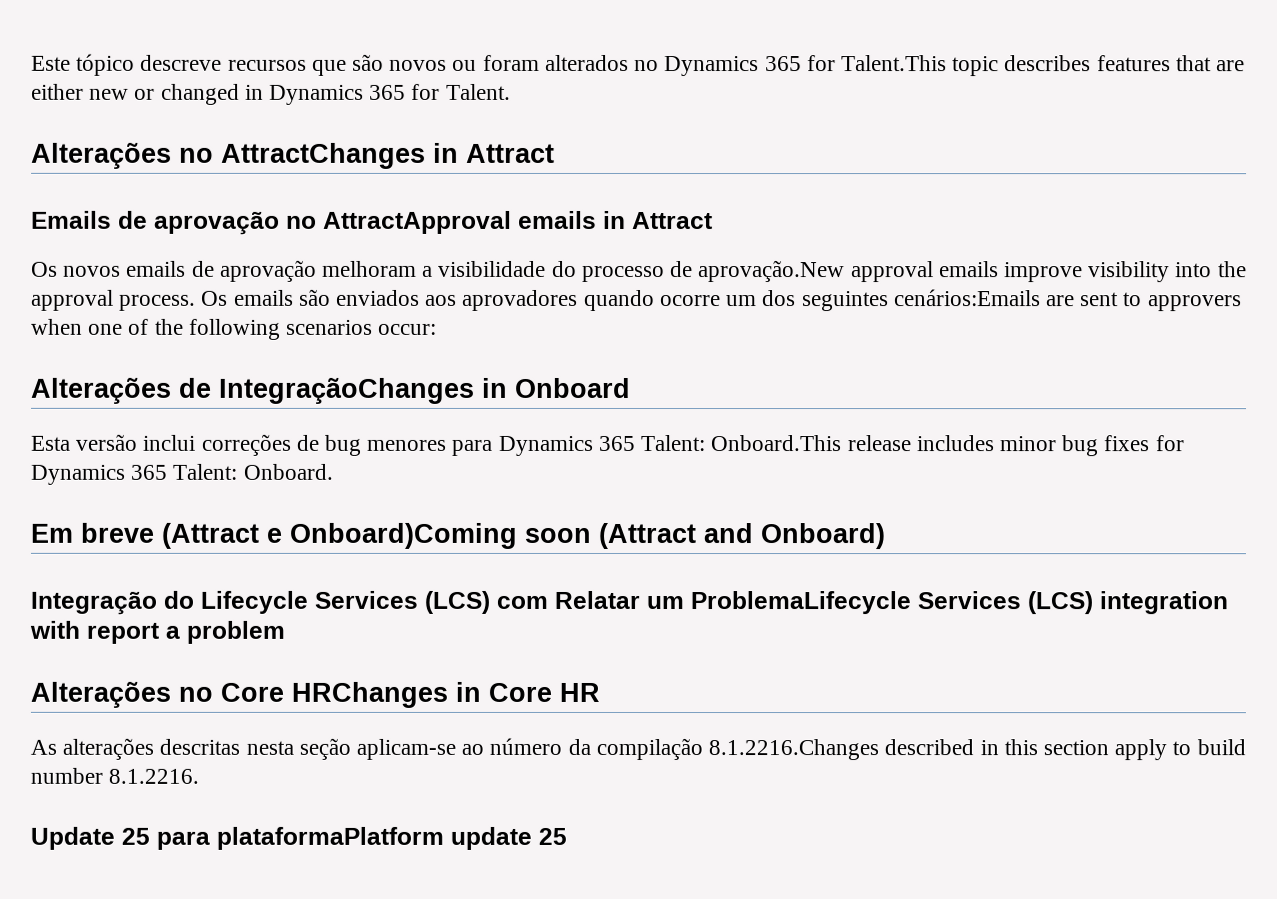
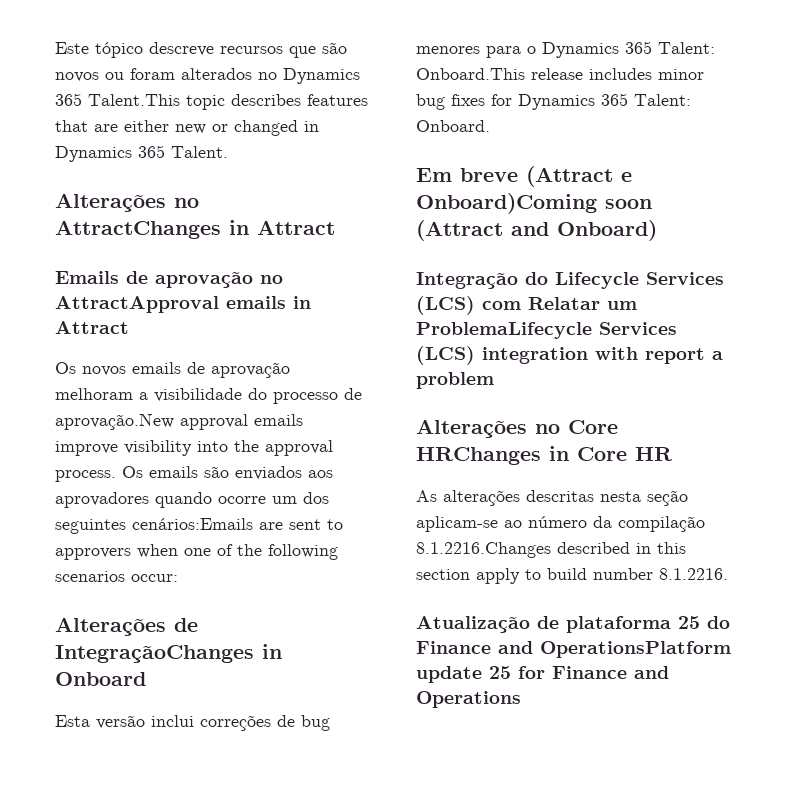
- Este tópico descreve recursos que são novos ou foram alterados no Dynamics 365 for Talent.This topic describes features that are either new or changed in Dynamics 365 for Talent.
+ Este tópico descreve recursos que são novos ou foram alterados no Dynamics 365 Talent.This topic describes features that are either new or changed in Dynamics 365 Talent.
- Esta versão inclui correções de bug menores para Dynamics 365 Talent: Onboard.This release includes minor bug fixes for Dynamics 365 Talent: Onboard.
+ Esta versão inclui correções de bug menores para o Dynamics 365 Talent: Onboard.This release includes minor bug fixes for Dynamics 365 Talent: Onboard.
- Update 25 para plataformaPlatform update 25
+ Atualização de plataforma 25 do Finance and OperationsPlatform update 25 for Finance and Operations

